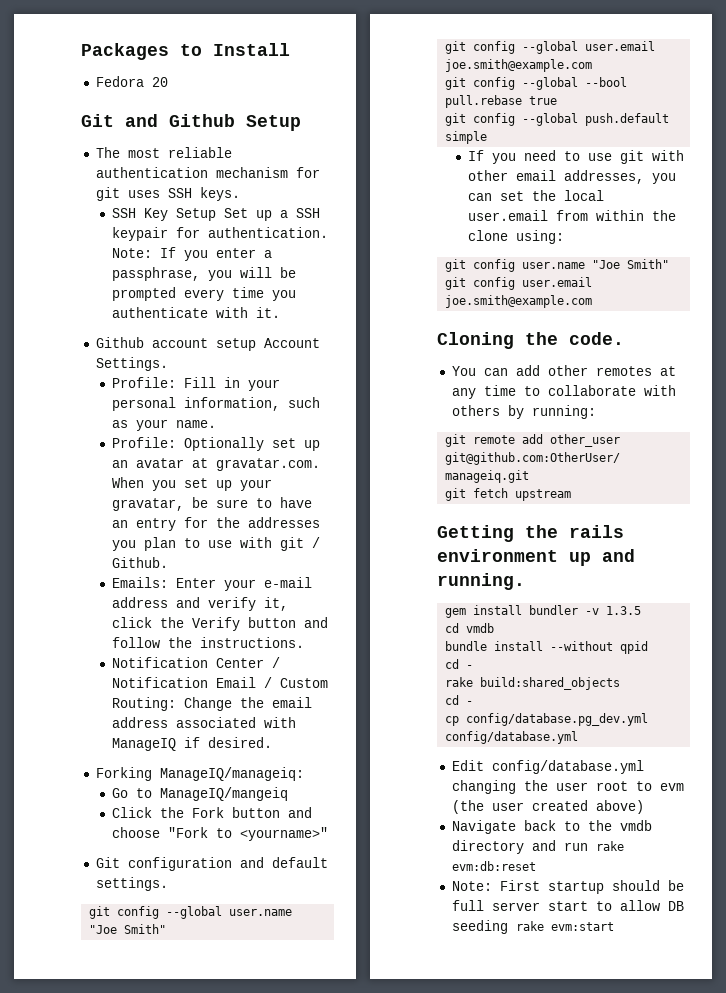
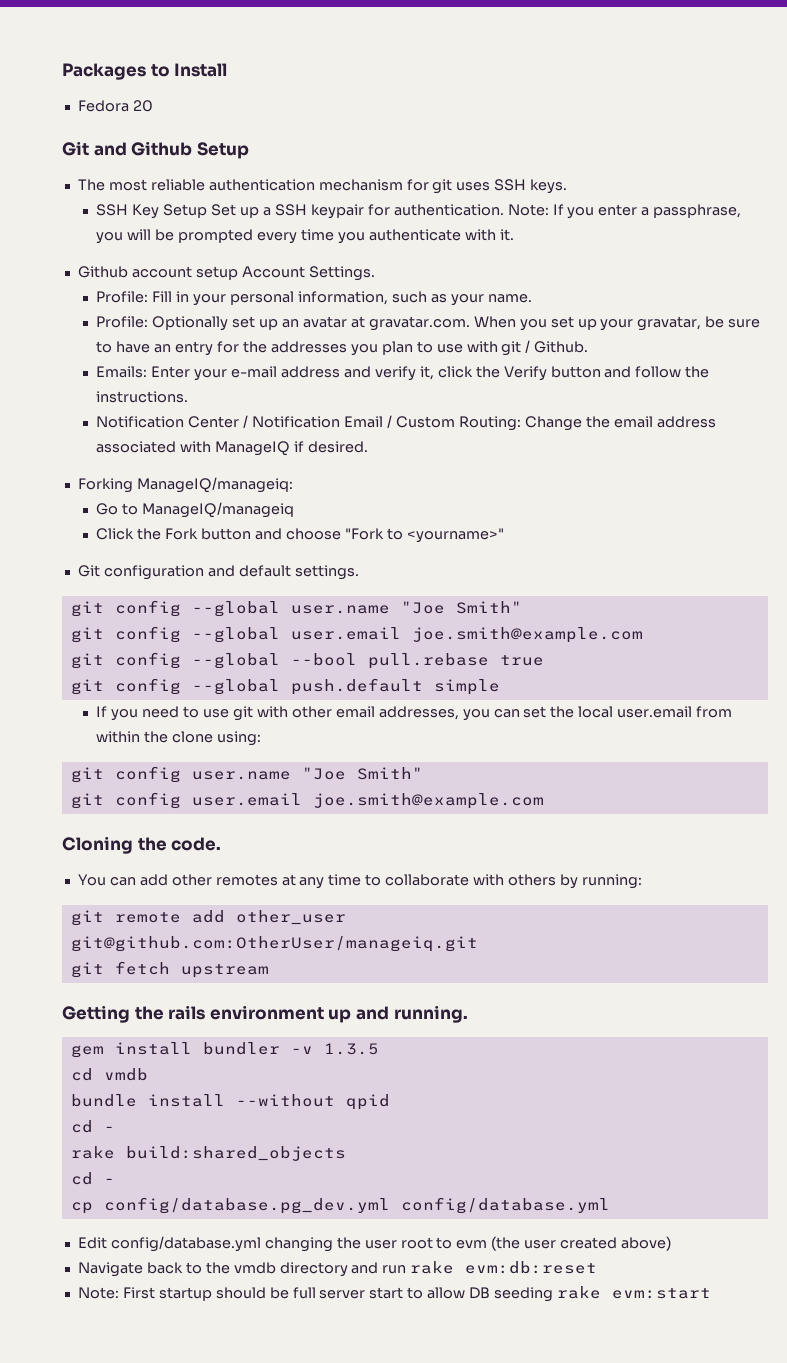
- Go to ManageIQ/mangeiq
+ Go to ManageIQ/manageiq

